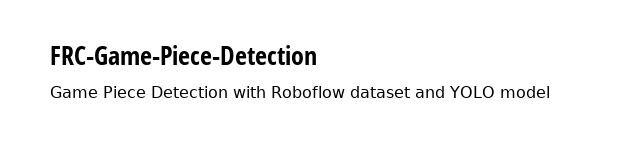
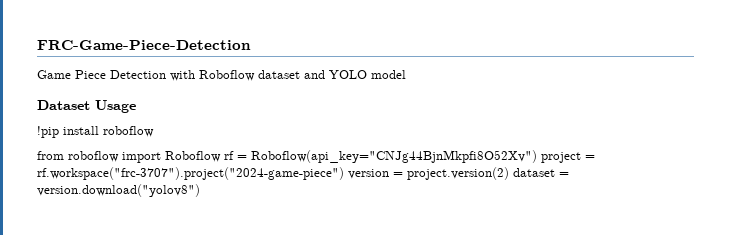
+ Dataset Usage
+ !pip install roboflow
+ from roboflow import Roboflow rf = Roboflow(api_key="CNJg44BjnMkpfi8O52Xv") project = rf.workspace("frc-3707").project("2024-game-piece") version = project.version(2) dataset = version.download("yolov8")

